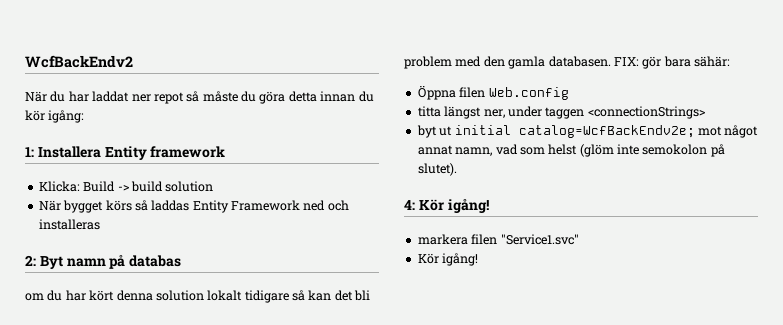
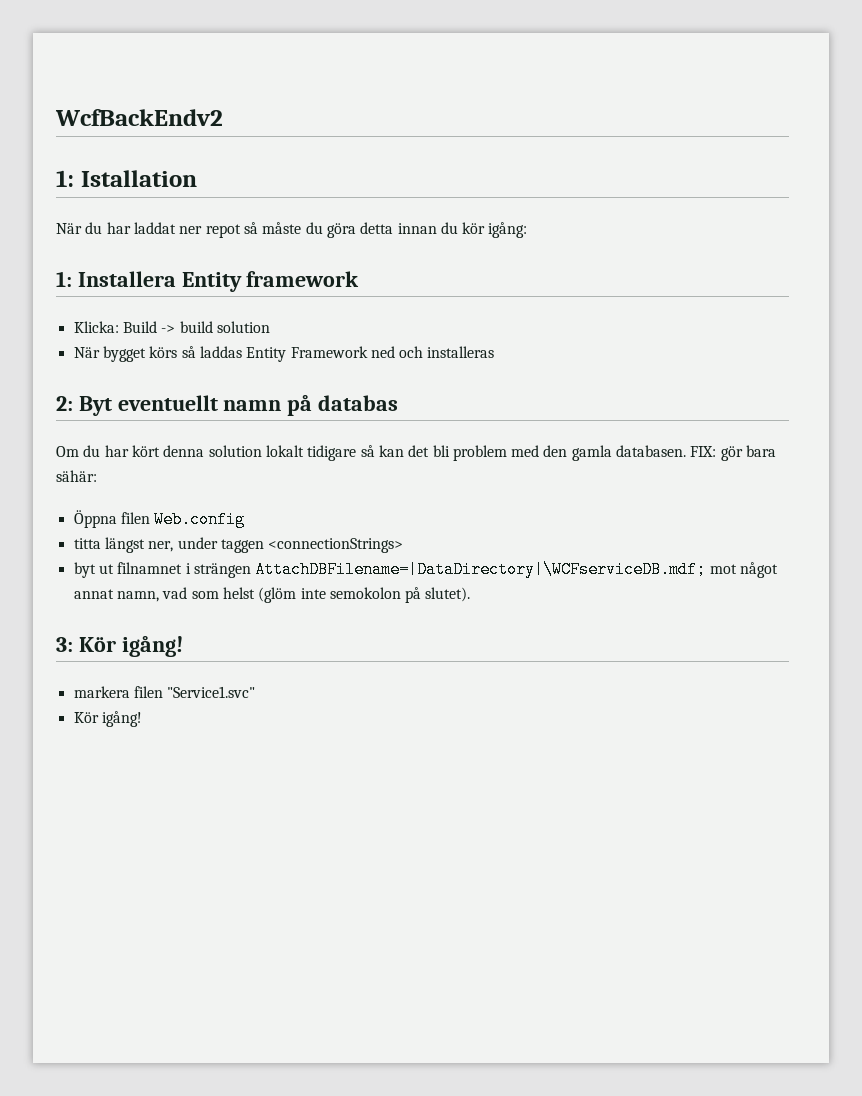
+ 1: Istallation
- 2: Byt namn på databas
+ 2: Byt eventuellt namn på databas
- om du har kört denna solution lokalt tidigare så kan det bli problem med den gamla databasen.
+ Om du har kört denna solution lokalt tidigare så kan det bli problem med den gamla databasen.
- byt ut initial catalog=WcfBackEndv2e; mot något annat namn, vad som helst (glöm inte semokolon på slutet).
+ byt ut filnamnet i strängen AttachDBFilename=|DataDirectory|\WCFserviceDB.mdf; mot något annat namn, vad som helst (glöm inte semokolon på slutet).
- 4: Kör igång!
+ 3: Kör igång!

